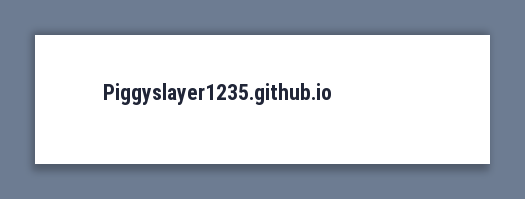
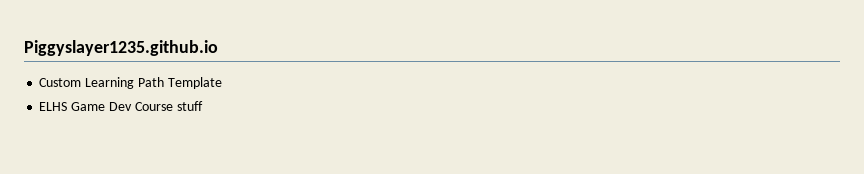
+ Custom Learning Path Template
+ ELHS Game Dev Course stuff

